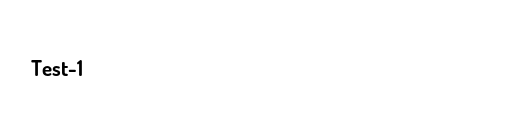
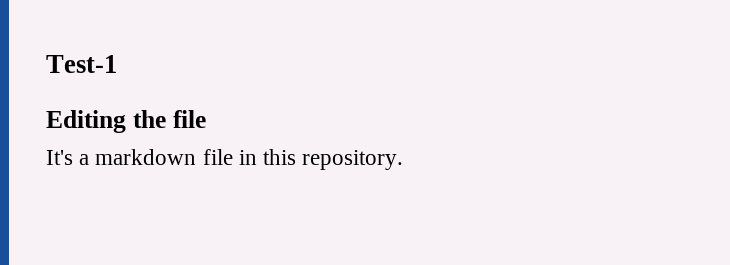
+ Editing the file
+ It's a markdown file in this repository.

